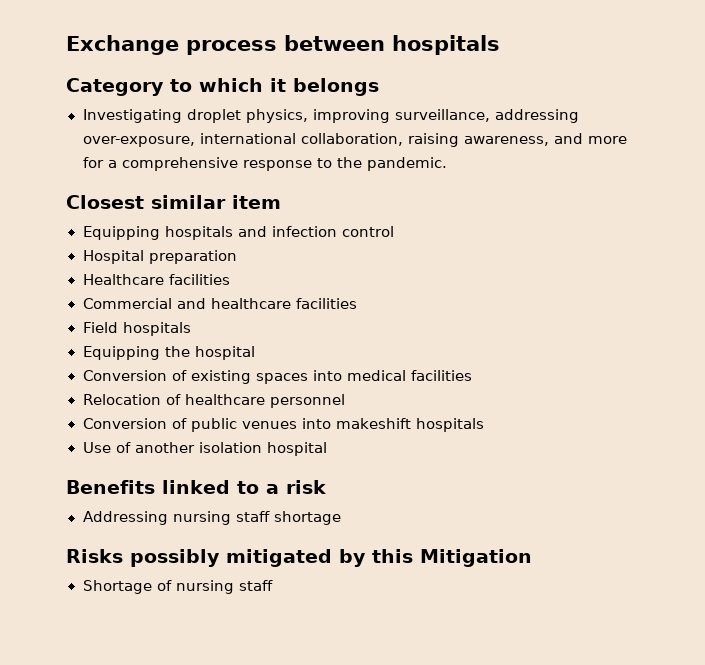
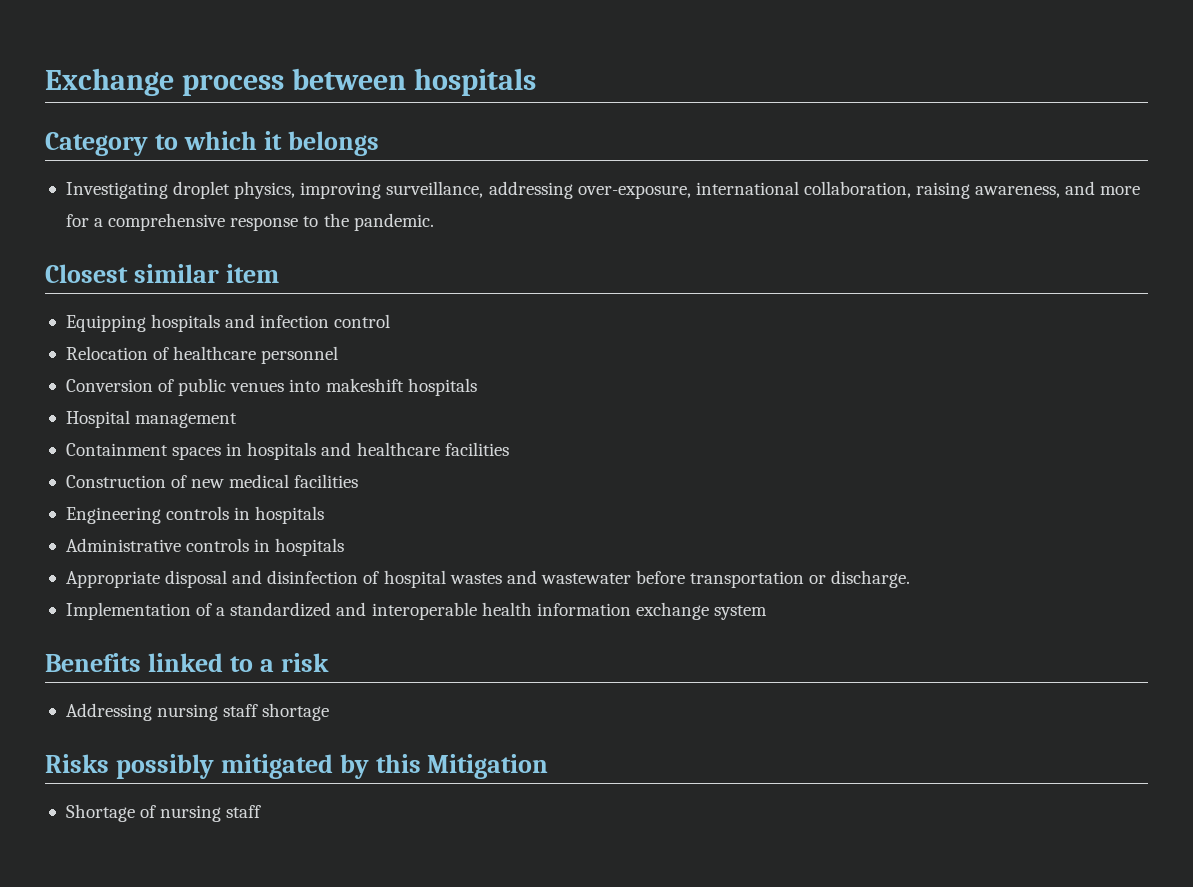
- Hospital preparation
- Healthcare facilities
- Commercial and healthcare facilities
- Field hospitals
- Equipping the hospital
- Conversion of existing spaces into medical facilities
- Use of another isolation hospital
+ Hospital management
+ Containment spaces in hospitals and healthcare facilities
+ Construction of new medical facilities
+ Engineering controls in hospitals
+ Administrative controls in hospitals
+ Appropriate disposal and disinfection of hospital wastes and wastewater before transportation or discharge.
+ Implementation of a standardized and interoperable health information exchange system

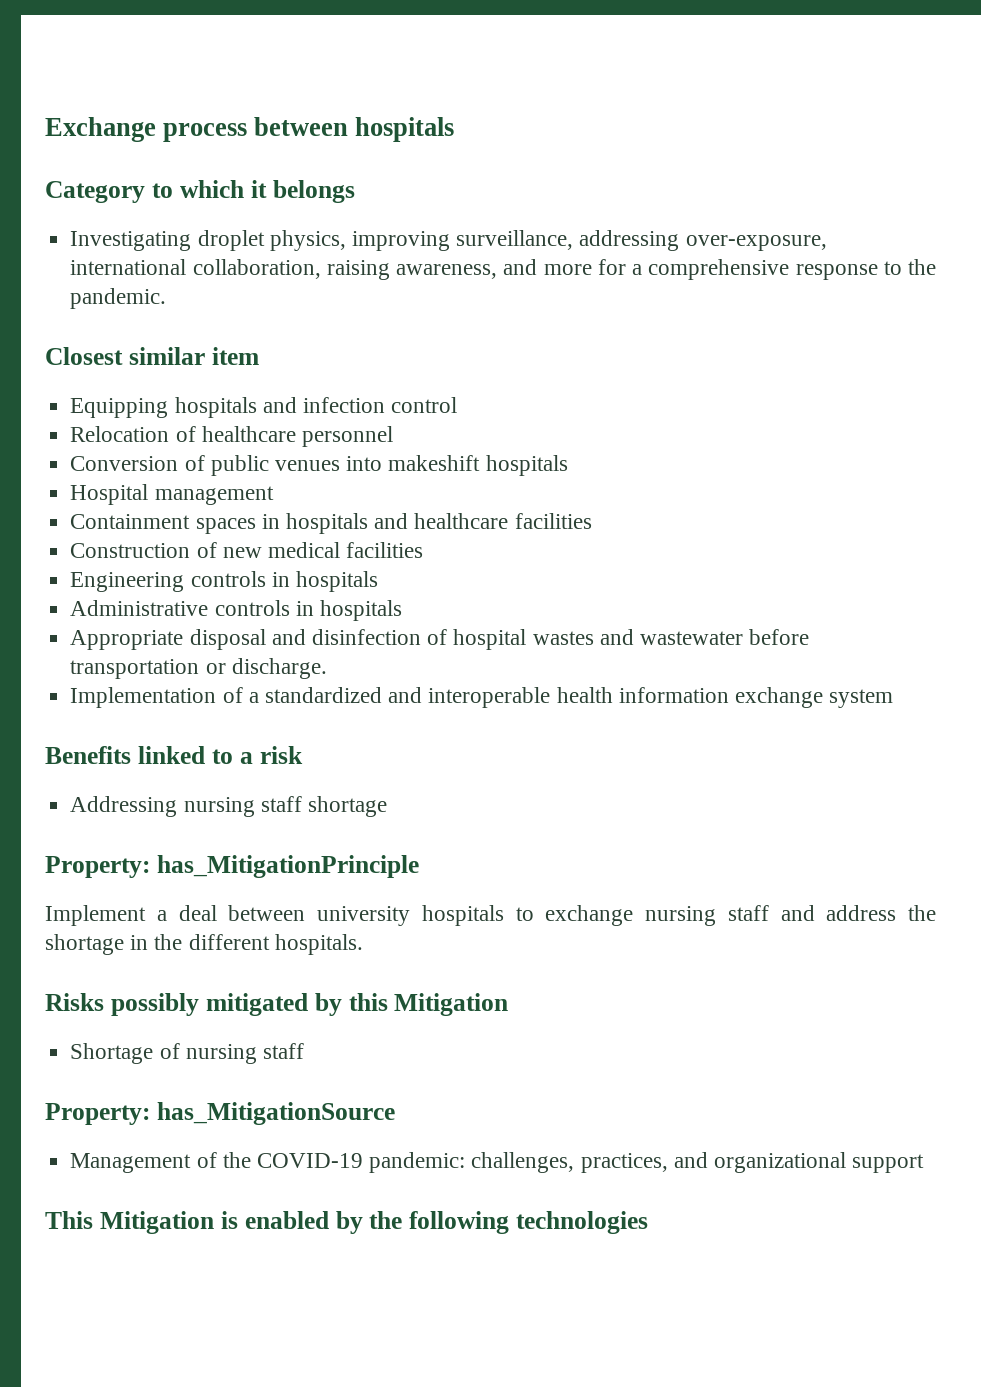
+ Property: has_MitigationPrinciple
+ Implement a deal between university hospitals to exchange nursing staff and address the shortage in the different hospitals.
+ Property: has_MitigationSource
+ Management of the COVID-19 pandemic: challenges, practices, and organizational support
+ This Mitigation is enabled by the following technologies

